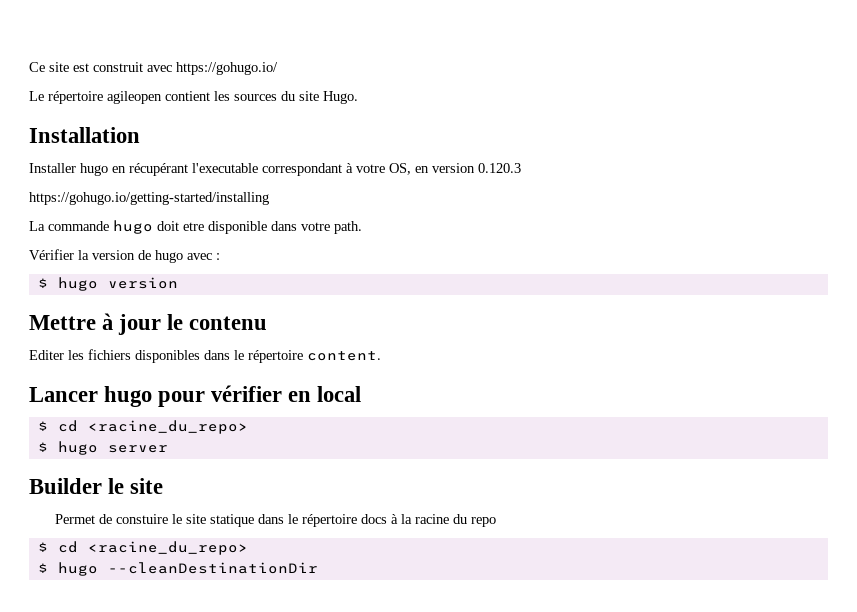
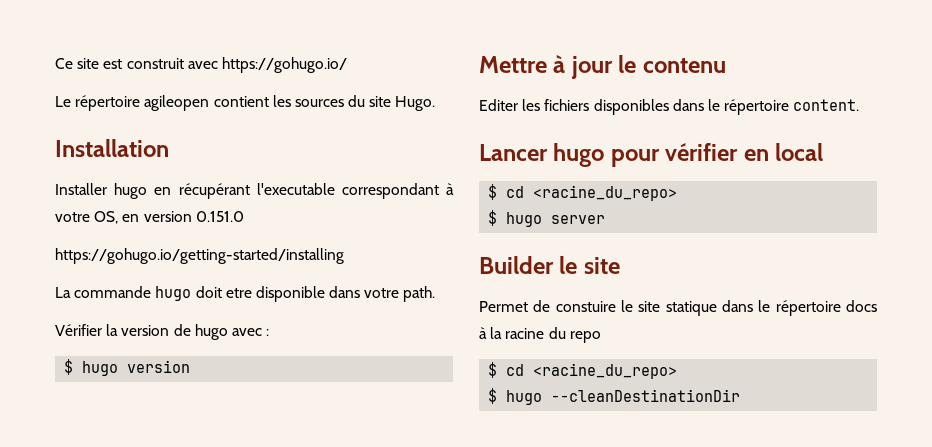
- Installer hugo en récupérant l'executable correspondant à votre OS, en version 0.120.3
+ Installer hugo en récupérant l'executable correspondant à votre OS, en version 0.151.0

